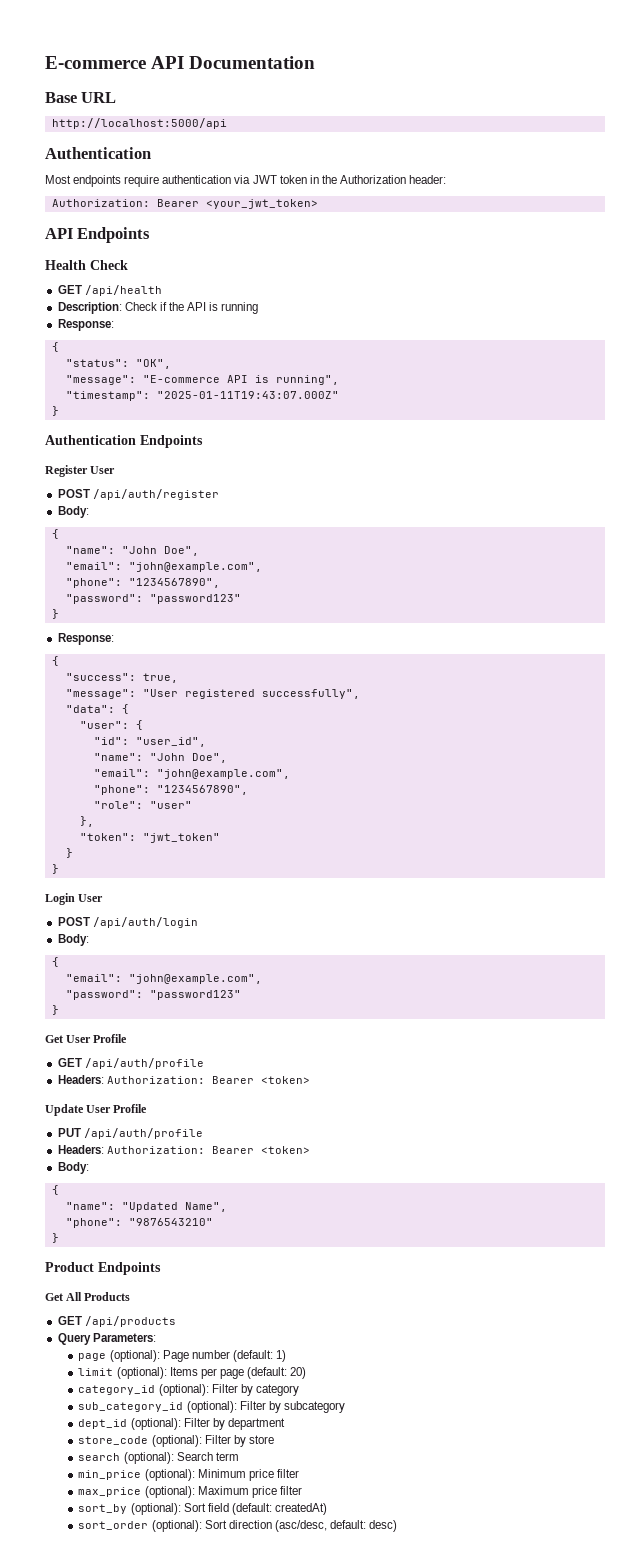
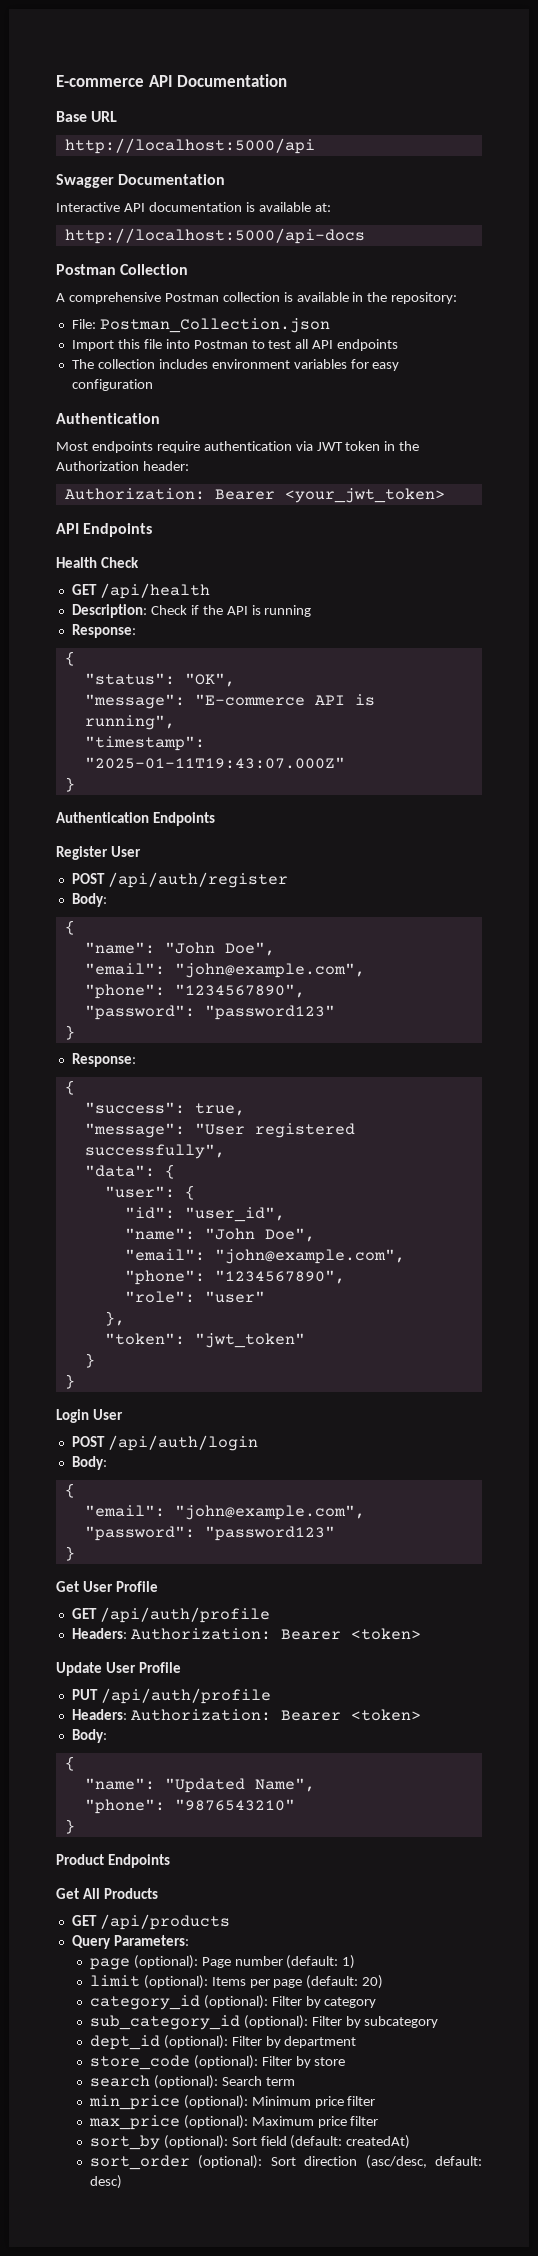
+ Swagger Documentation
+ Interactive API documentation is available at:
+ http://localhost:5000/api-docs
+ Postman Collection
+ A comprehensive Postman collection is available in the repository:
+ File: Postman_Collection.json
+ Import this file into Postman to test all API endpoints
+ The collection includes environment variables for easy configuration

